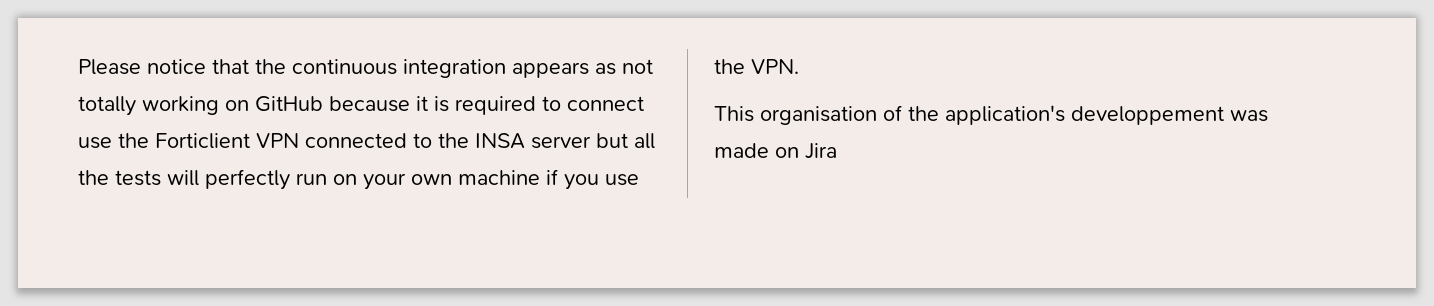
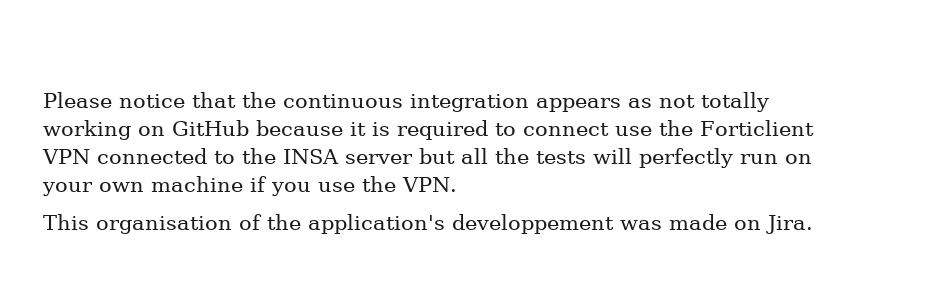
- This organisation of the application's developpement was made on Jira
+ This organisation of the application's developpement was made on Jira.

